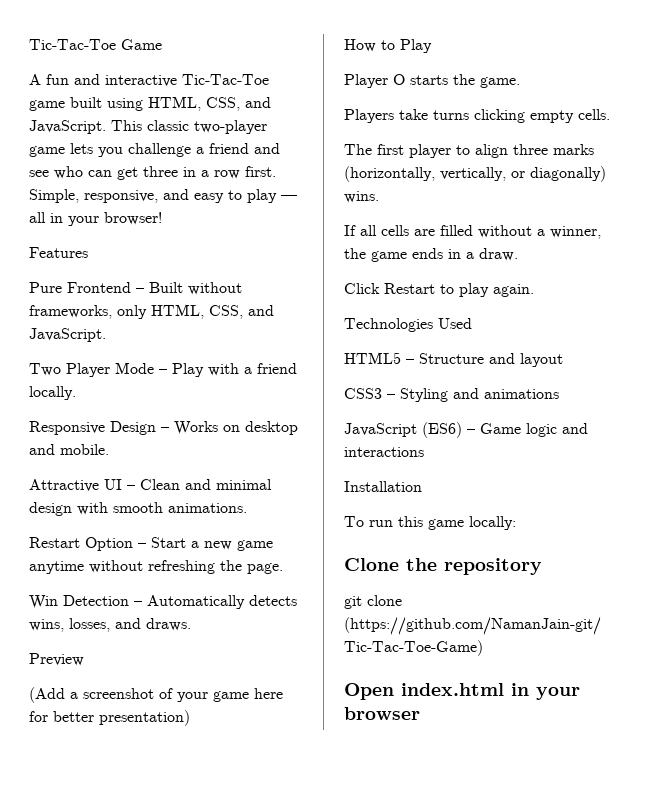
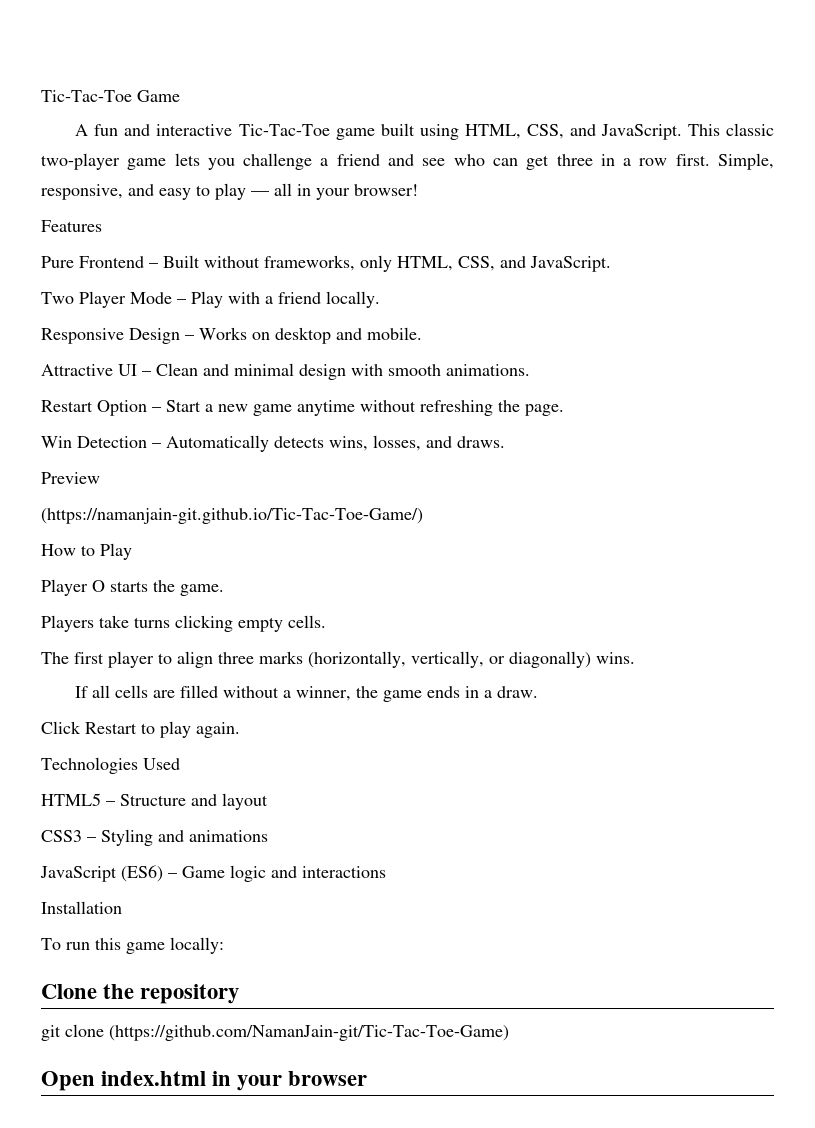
- (Add a screenshot of your game here for better presentation)
+ (https://namanjain-git.github.io/Tic-Tac-Toe-Game/)

